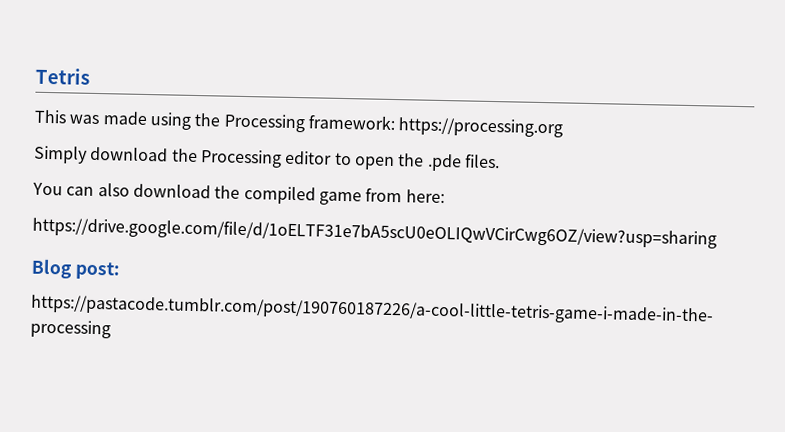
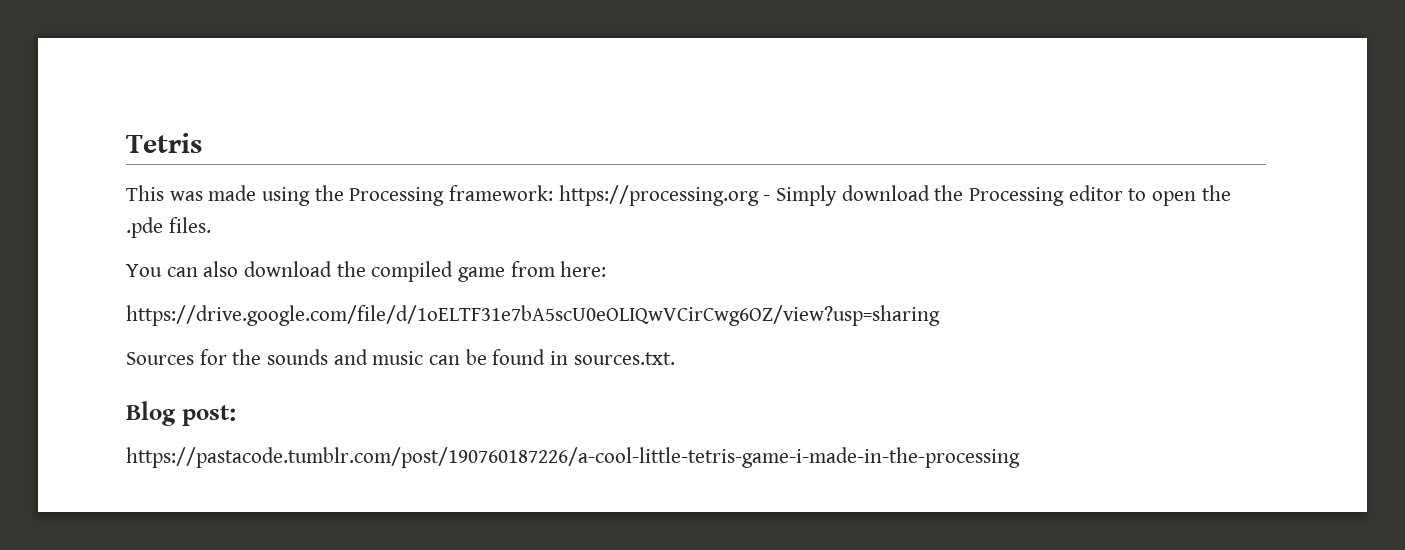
- This was made using the Processing framework: https://processing.org
- Simply download the Processing editor to open the .pde files.
+ This was made using the Processing framework: https://processing.org - Simply download the Processing editor to open the .pde files.
+ Sources for the sounds and music can be found in sources.txt.

